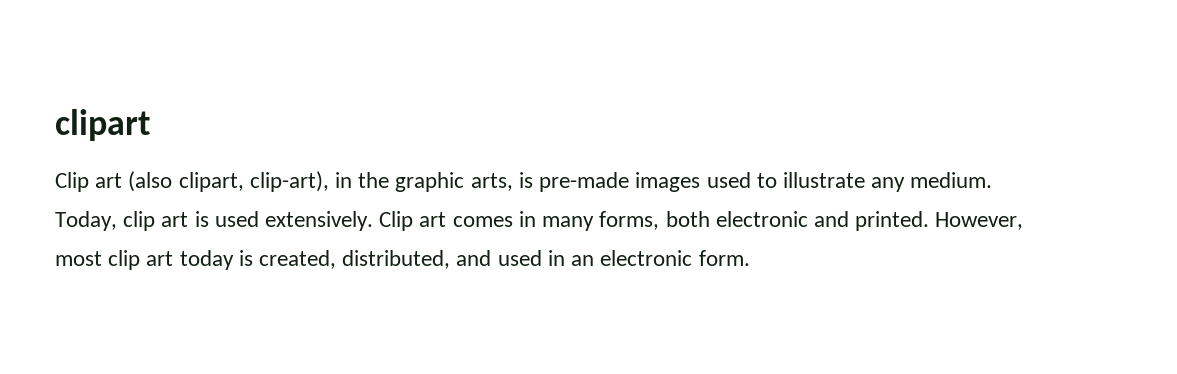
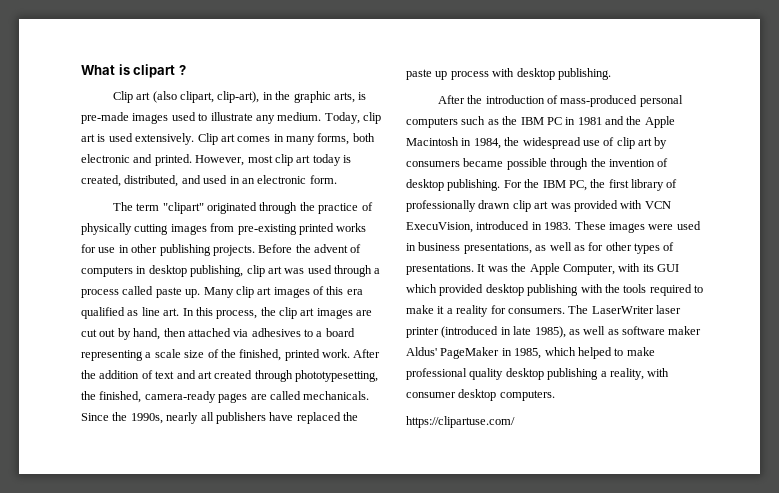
- clipart
+ What is clipart ?
+ The term "clipart" originated through the practice of physically cutting images from pre-existing printed works for use in other publishing projects. Before the advent of computers in desktop publishing, clip art was used through a process called paste up. Many clip art images of this era qualified as line art. In this process, the clip art images are cut out by hand, then attached via adhesives to a board representing a scale size of the finished, printed work. After the addition of text and art created through phototypesetting, the finished, camera-ready pages are called mechanicals. Since the 1990s, nearly all publishers have replaced the paste up process with desktop publishing.
+ After the introduction of mass-produced personal computers such as the IBM PC in 1981 and the Apple Macintosh in 1984, the widespread use of clip art by consumers became possible through the invention of desktop publishing. For the IBM PC, the first library of professionally drawn clip art was provided with VCN ExecuVision, introduced in 1983. These images were used in business presentations, as well as for other types of presentations. It was the Apple Computer, with its GUI which provided desktop publishing with the tools required to make it a reality for consumers. The LaserWriter laser printer (introduced in late 1985), as well as software maker Aldus' PageMaker in 1985, which helped to make professional quality desktop publishing a reality, with consumer desktop computers.
+ https://clipartuse.com/

